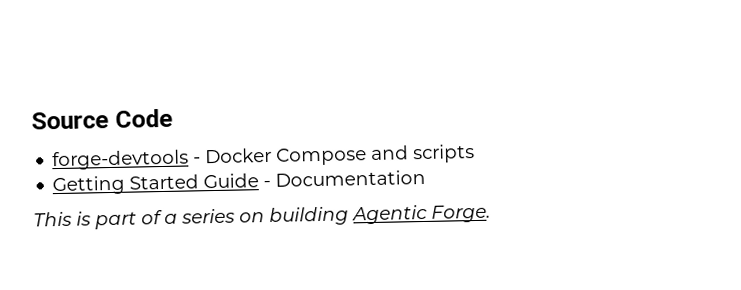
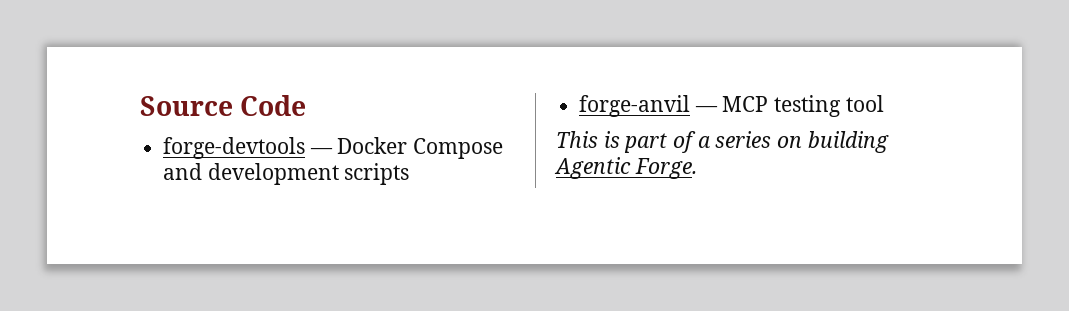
- forge-devtools - Docker Compose and scripts
+ forge-devtools — Docker Compose and development scripts
- Getting Started Guide - Documentation
+ forge-anvil — MCP testing tool

